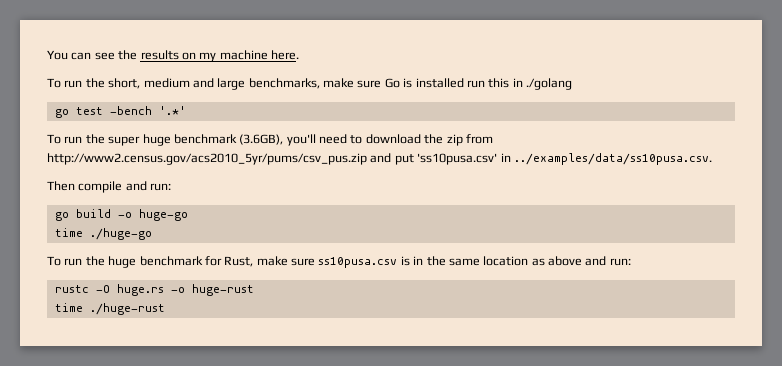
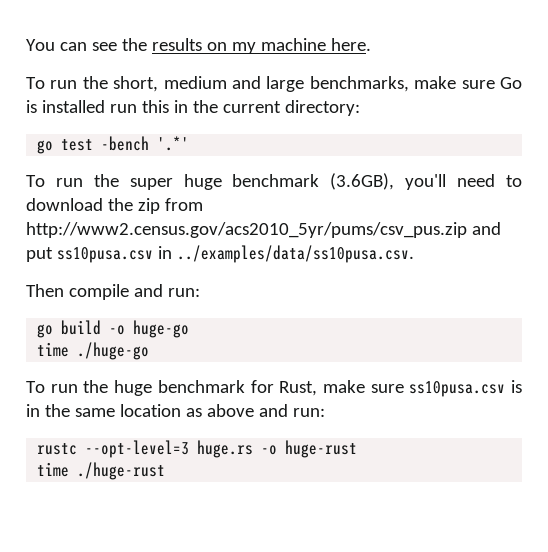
- To run the short, medium and large benchmarks, make sure Go is installed run this in ./golang
+ To run the short, medium and large benchmarks, make sure Go is installed run this in the current directory:
- To run the super huge benchmark (3.6GB), you'll need to download the zip from http://www2.census.gov/acs2010_5yr/pums/csv_pus.zip and put 'ss10pusa.csv' in ../examples/data/ss10pusa.csv.
+ To run the super huge benchmark (3.6GB), you'll need to download the zip from http://www2.census.gov/acs2010_5yr/pums/csv_pus.zip and put ss10pusa.csv in ../examples/data/ss10pusa.csv.
- rustc -O huge.rs -o huge-rust
+ rustc --opt-level=3 huge.rs -o huge-rust

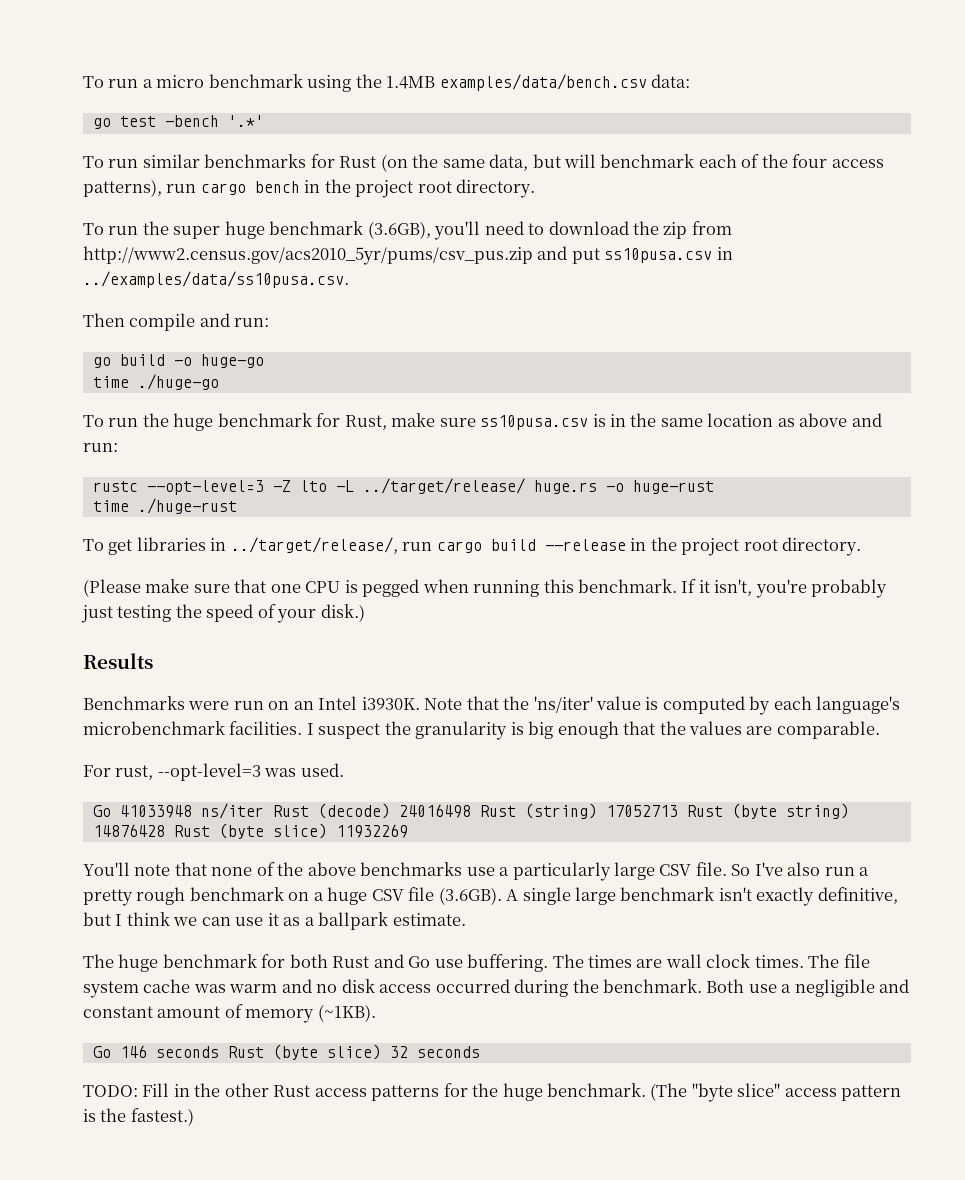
- You can see the results on my machine here.
- To run the short, medium and large benchmarks, make sure Go is installed run this in the current directory:
+ To run a micro benchmark using the 1.4MB examples/data/bench.csv data:
  go test -bench '.*'
+ To run similar benchmarks for Rust (on the same data, but will benchmark each of the four access patterns), run cargo bench in the project root directory.
- rustc --opt-level=3 huge.rs -o huge-rust
+ rustc --opt-level=3 -Z lto -L ../target/release/ huge.rs -o huge-rust
+ To get libraries in ../target/release/, run cargo build --release in the project root directory.
+ (Please make sure that one CPU is pegged when running this benchmark. If it isn't, you're probably just testing the speed of your disk.)
+ Results
+ Benchmarks were run on an Intel i3930K. Note that the 'ns/iter' value is computed by each language's microbenchmark facilities. I suspect the granularity is big enough that the values are comparable.
+ For rust, --opt-level=3 was used.
+ Go 41033948 ns/iter Rust (decode) 24016498 Rust (string) 17052713 Rust (byte string) 14876428 Rust (byte slice) 11932269
+ You'll note that none of the above benchmarks use a particularly large CSV file. So I've also run a pretty rough benchmark on a huge CSV file (3.6GB). A single large benchmark isn't exactly definitive, but I think we can use it as a ballpark estimate.
+ The huge benchmark for both Rust and Go use buffering. The times are wall clock times. The file system cache was warm and no disk access occurred during the benchmark. Both use a negligible and constant amount of memory (~1KB).
+ Go 146 seconds Rust (byte slice) 32 seconds
+ TODO: Fill in the other Rust access patterns for the huge benchmark. (The "byte slice" access pattern is the fastest.)

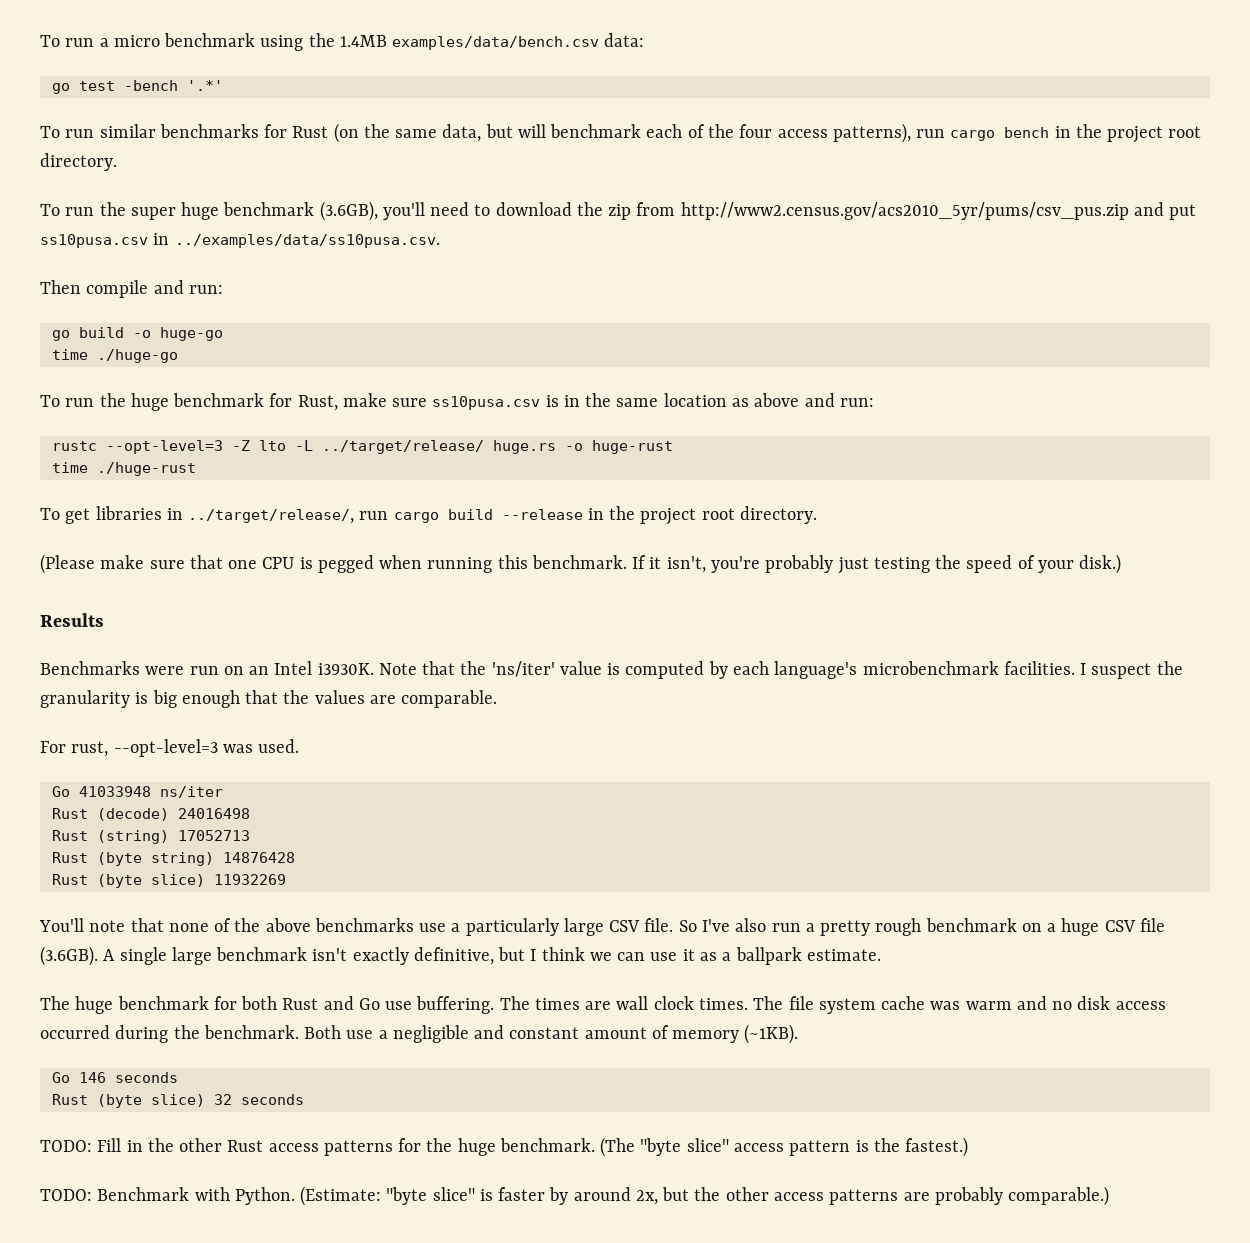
- Go 41033948 ns/iter Rust (decode) 24016498 Rust (string) 17052713 Rust (byte string) 14876428 Rust (byte slice) 11932269
+ Go 41033948 ns/iter
+ Rust (decode) 24016498
+ Rust (string) 17052713
+ Rust (byte string) 14876428
+ Rust (byte slice) 11932269
- Go 146 seconds Rust (byte slice) 32 seconds
+ Go 146 seconds
+ Rust (byte slice) 32 seconds
+ TODO: Benchmark with Python. (Estimate: "byte slice" is faster by around 2x, but the other access patterns are probably comparable.)

